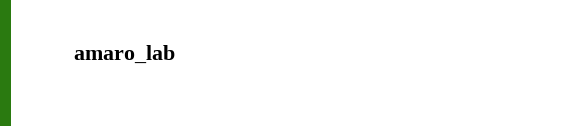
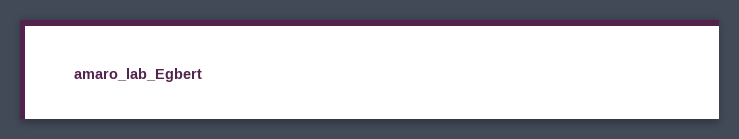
- amaro_lab
+ amaro_lab_Egbert

